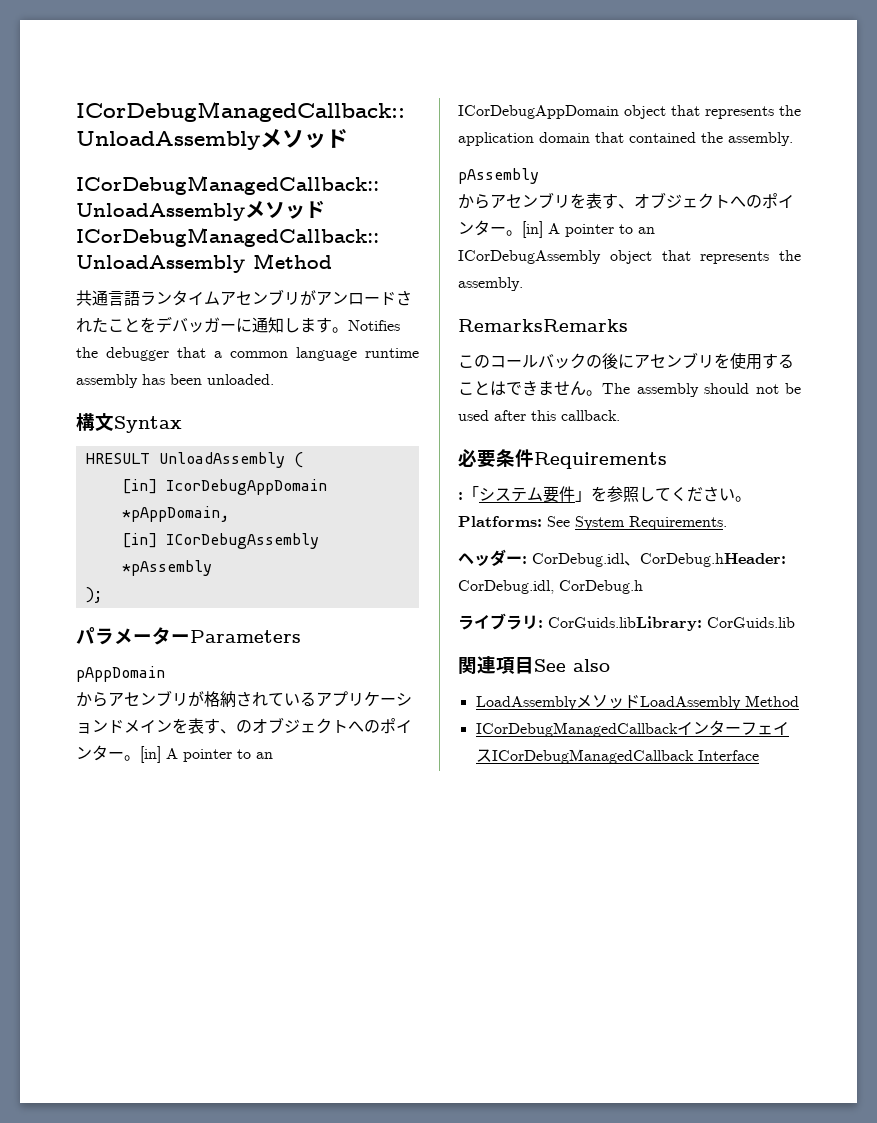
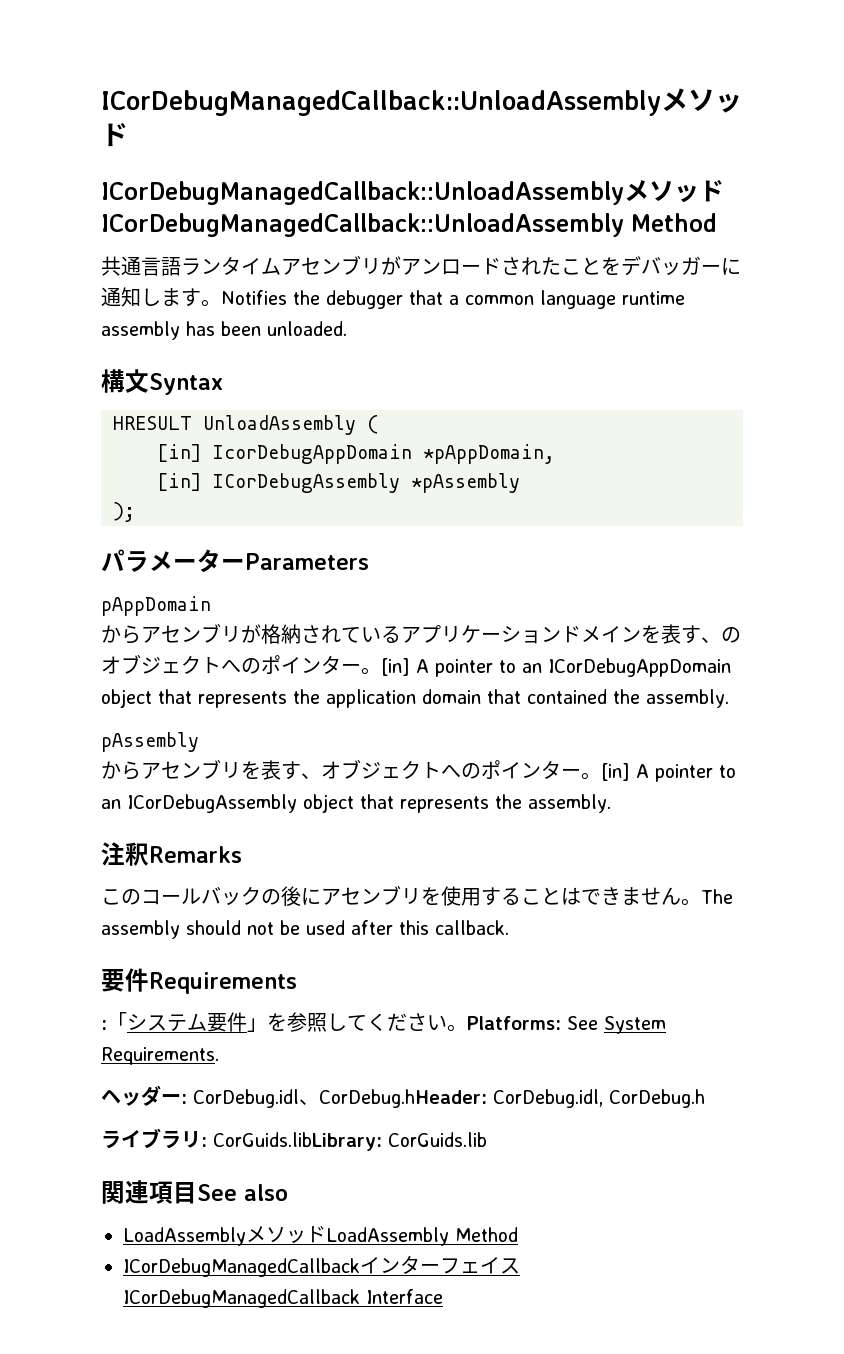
- RemarksRemarks
+ 注釈Remarks
- 必要条件Requirements
+ 要件Requirements

